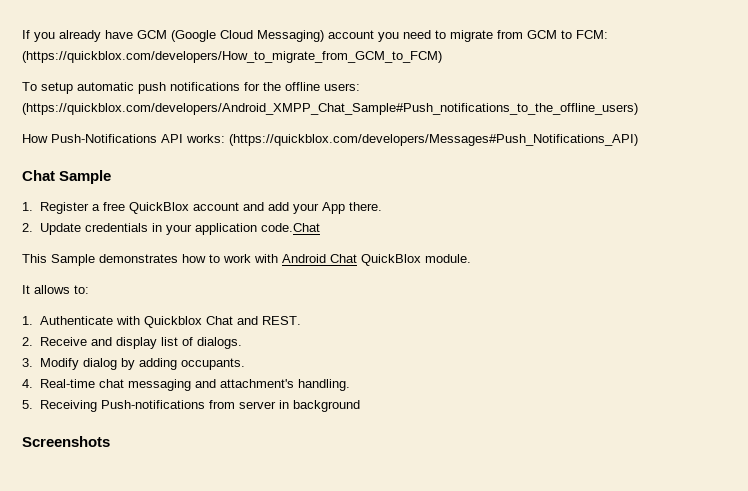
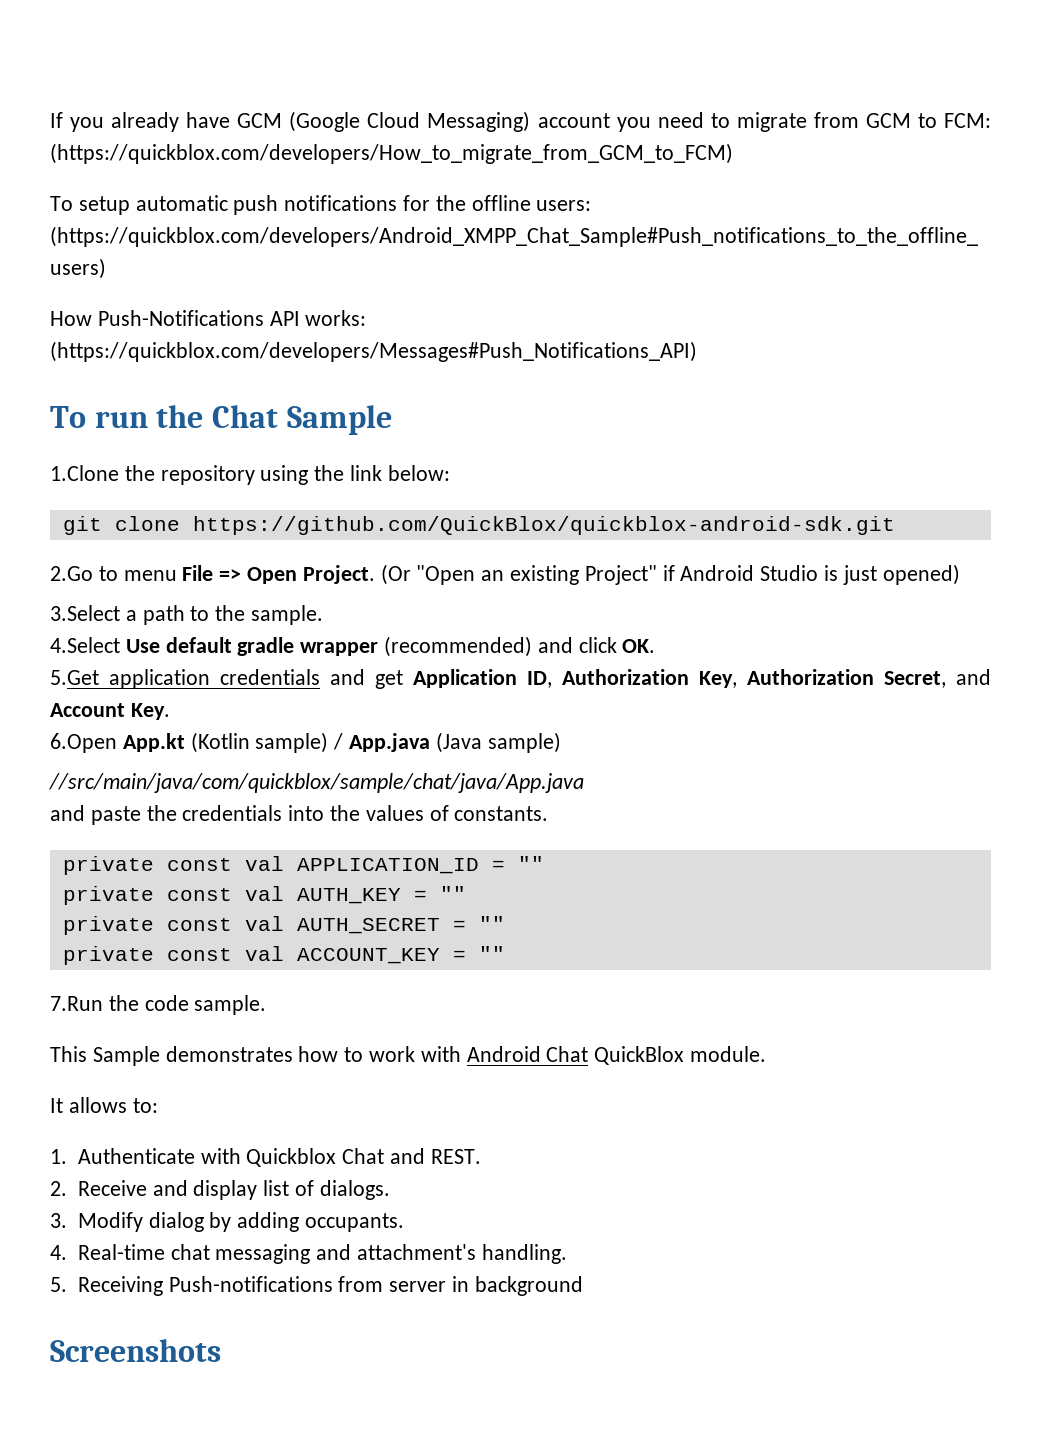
- Chat Sample
+ To run the Chat Sample
- 1. Register a free QuickBlox account and add your App there.
- 2. Update credentials in your application code.Chat
+ 1.Clone the repository using the link below:
+ git clone https://github.com/QuickBlox/quickblox-android-sdk.git
+ 2.Go to menu File => Open Project. (Or "Open an existing Project" if Android Studio is just opened)
+ 3.Select a path to the sample.
+ 4.Select Use default gradle wrapper (recommended) and click OK.
+ 5.Get application credentials and get Application ID, Authorization Key, Authorization Secret, and Account Key.
+ 6.Open App.kt (Kotlin sample) / App.java (Java sample)
+ //src/main/java/com/quickblox/sample/chat/java/App.java
+ and paste the credentials into the values of constants.
+ private const val APPLICATION_ID = ""
+ private const val AUTH_KEY = ""
+ private const val AUTH_SECRET = ""
+ private const val ACCOUNT_KEY = ""
+ 7.Run the code sample.

